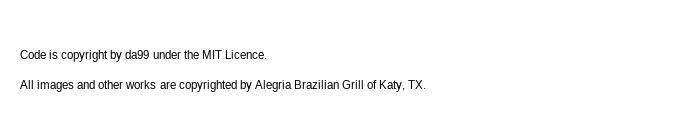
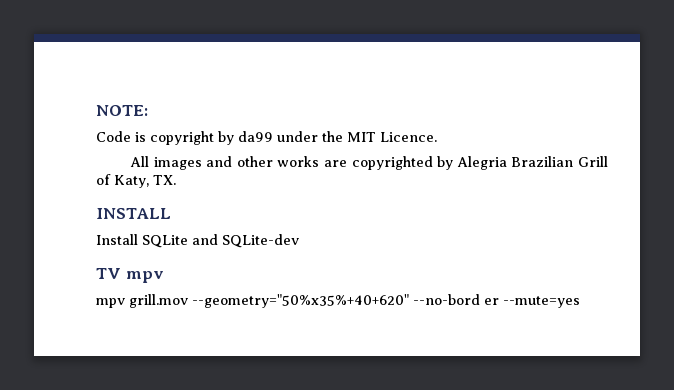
+ NOTE:
+ INSTALL
+ Install SQLite and SQLite-dev
+ TV mpv
+ mpv grill.mov --geometry="50%x35%+40+620" --no-bord er --mute=yes

